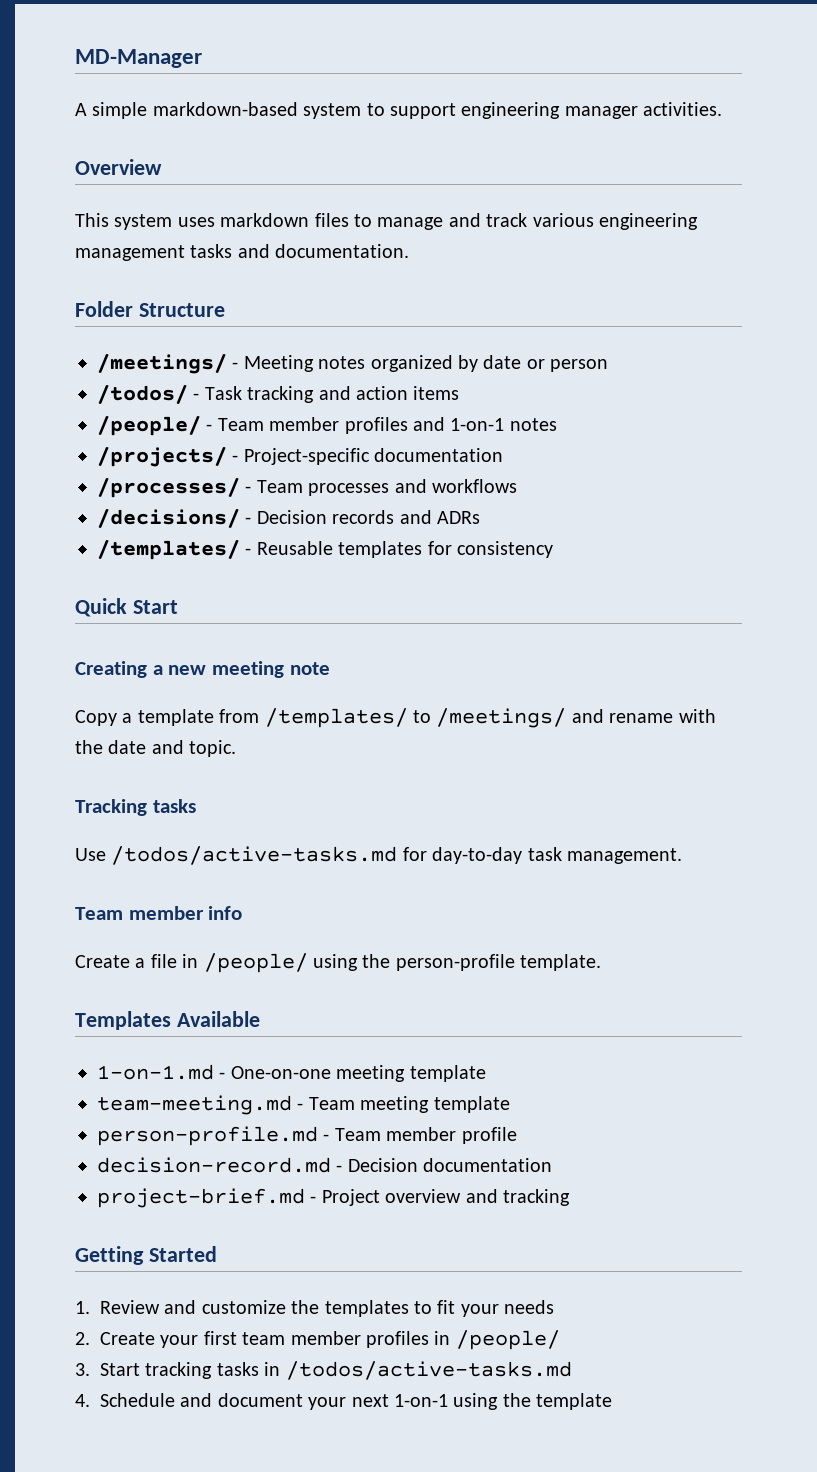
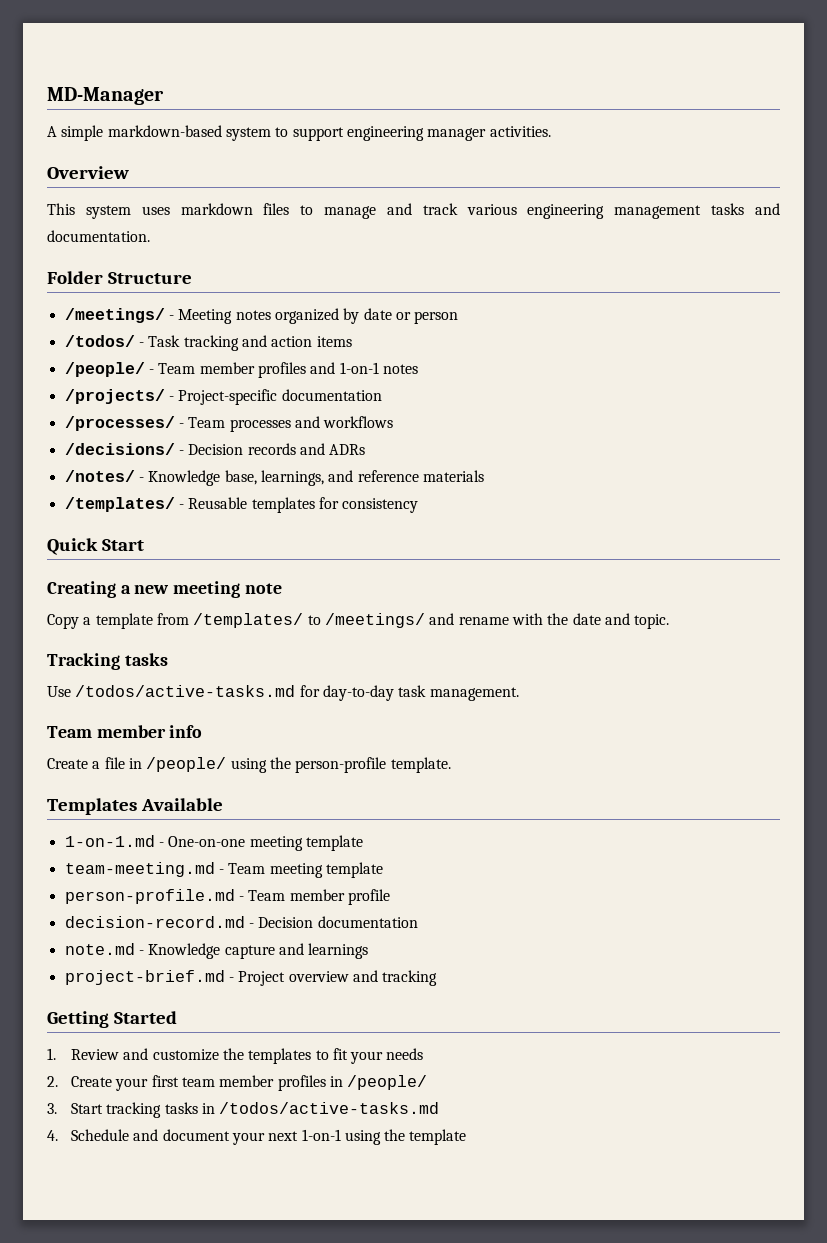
+ /notes/ - Knowledge base, learnings, and reference materials
+ note.md - Knowledge capture and learnings

